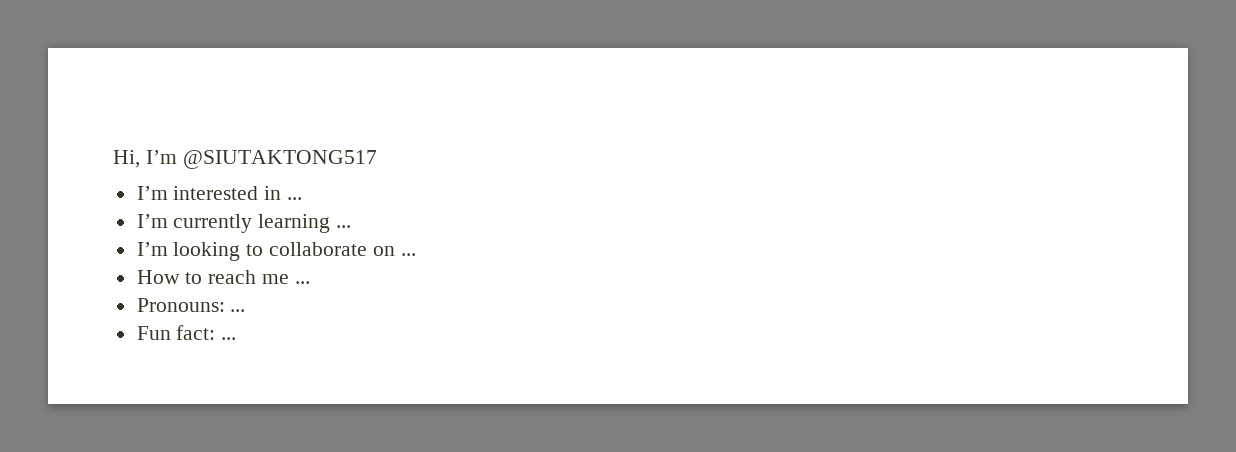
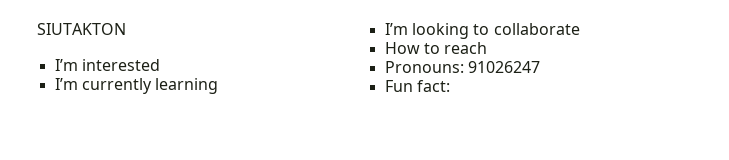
- Hi, I’m @SIUTAKTONG517
+ SIUTAKTON
- I’m interested in ...
+ I’m interested
- I’m currently learning ...
+ I’m currently learning
- I’m looking to collaborate on ...
+ I’m looking to collaborate
- How to reach me ...
+ How to reach
- Pronouns: ...
+ Pronouns: 91026247
- Fun fact: ...
+ Fun fact:

